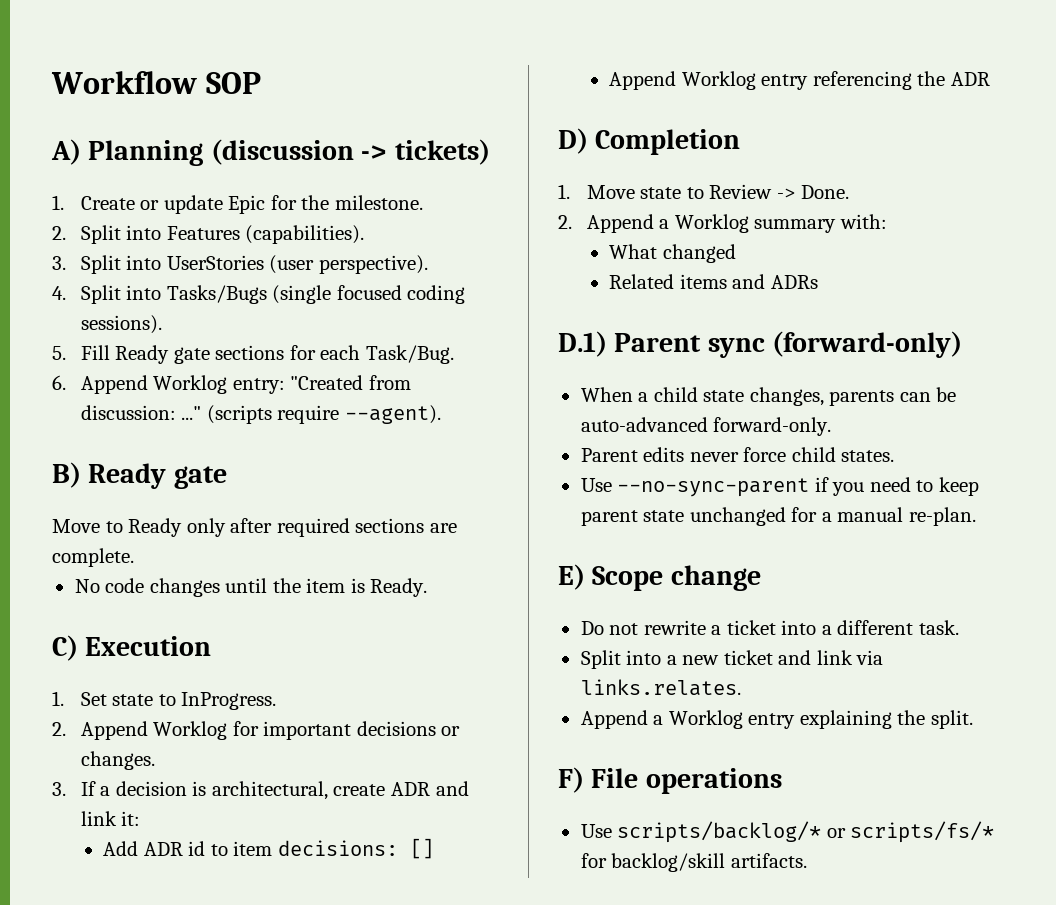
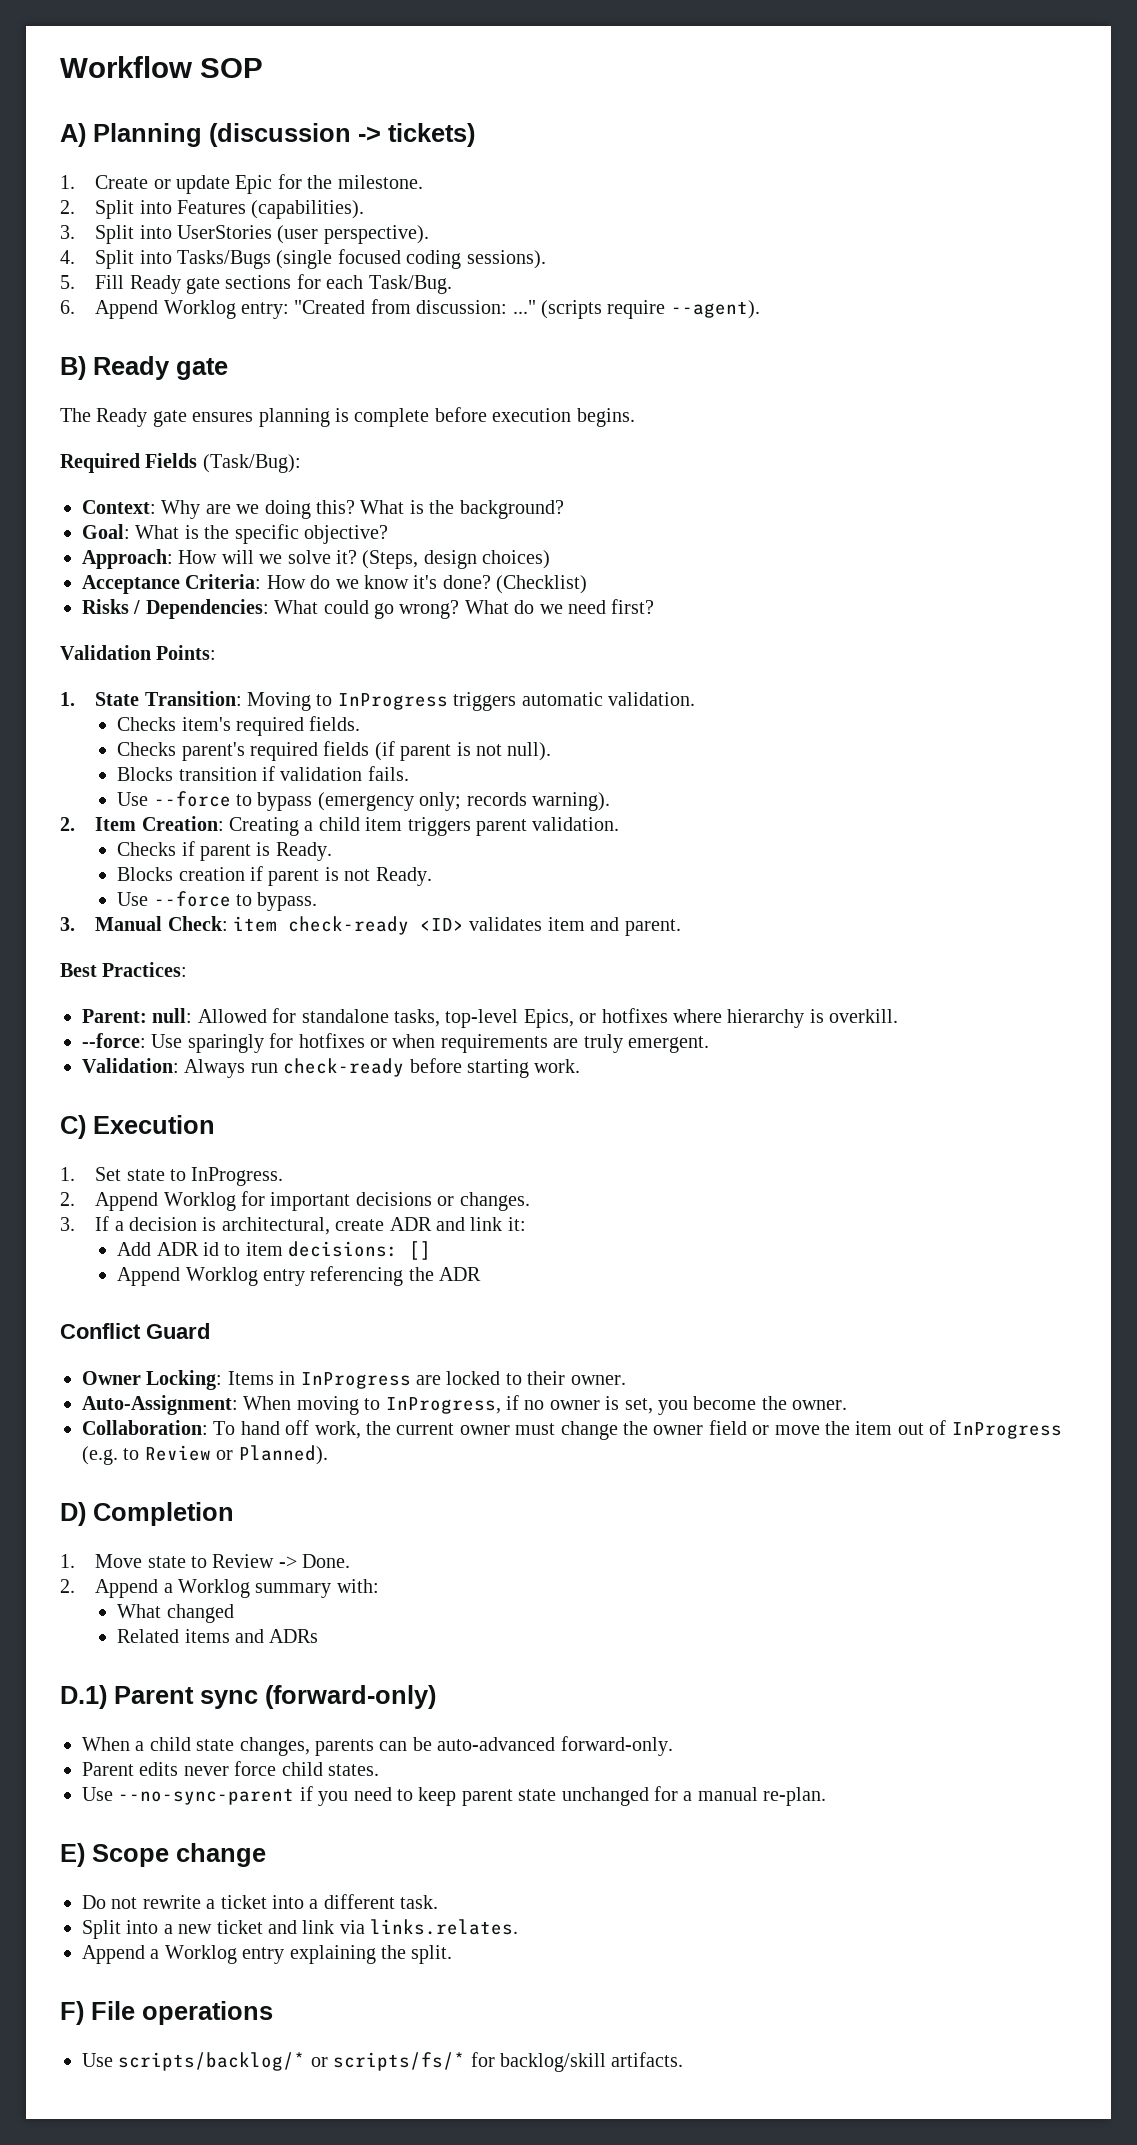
- Move to Ready only after required sections are complete.
- No code changes until the item is Ready.
+ The Ready gate ensures planning is complete before execution begins.
+ Required Fields (Task/Bug):
+ Context: Why are we doing this? What is the background?
+ Goal: What is the specific objective?
+ Approach: How will we solve it? (Steps, design choices)
+ Acceptance Criteria: How do we know it's done? (Checklist)
+ Risks / Dependencies: What could go wrong? What do we need first?
+ Validation Points:
+ 1. State Transition: Moving to InProgress triggers automatic validation.
+ Checks item's required fields.
+ Checks parent's required fields (if parent is not null).
+ Blocks transition if validation fails.
+ Use --force to bypass (emergency only; records warning).
+ 2. Item Creation: Creating a child item triggers parent validation.
+ Checks if parent is Ready.
+ Blocks creation if parent is not Ready.
+ Use --force to bypass.
+ 3. Manual Check: item check-ready <ID> validates item and parent.
+ Best Practices:
+ Parent: null: Allowed for standalone tasks, top-level Epics, or hotfixes where hierarchy is overkill.
+ --force: Use sparingly for hotfixes or when requirements are truly emergent.
+ Validation: Always run check-ready before starting work.
+ Conflict Guard
+ Owner Locking: Items in InProgress are locked to their owner.
+ Auto-Assignment: When moving to InProgress, if no owner is set, you become the owner.
+ Collaboration: To hand off work, the current owner must change the owner field or move the item out of InProgress (e.g. to Review or Planned).

